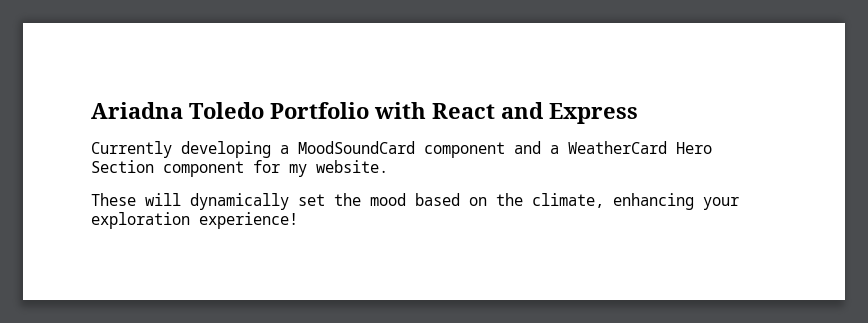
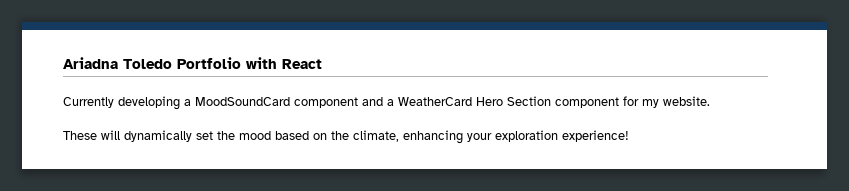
- Ariadna Toledo Portfolio with React and Express
+ Ariadna Toledo Portfolio with React

